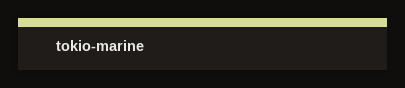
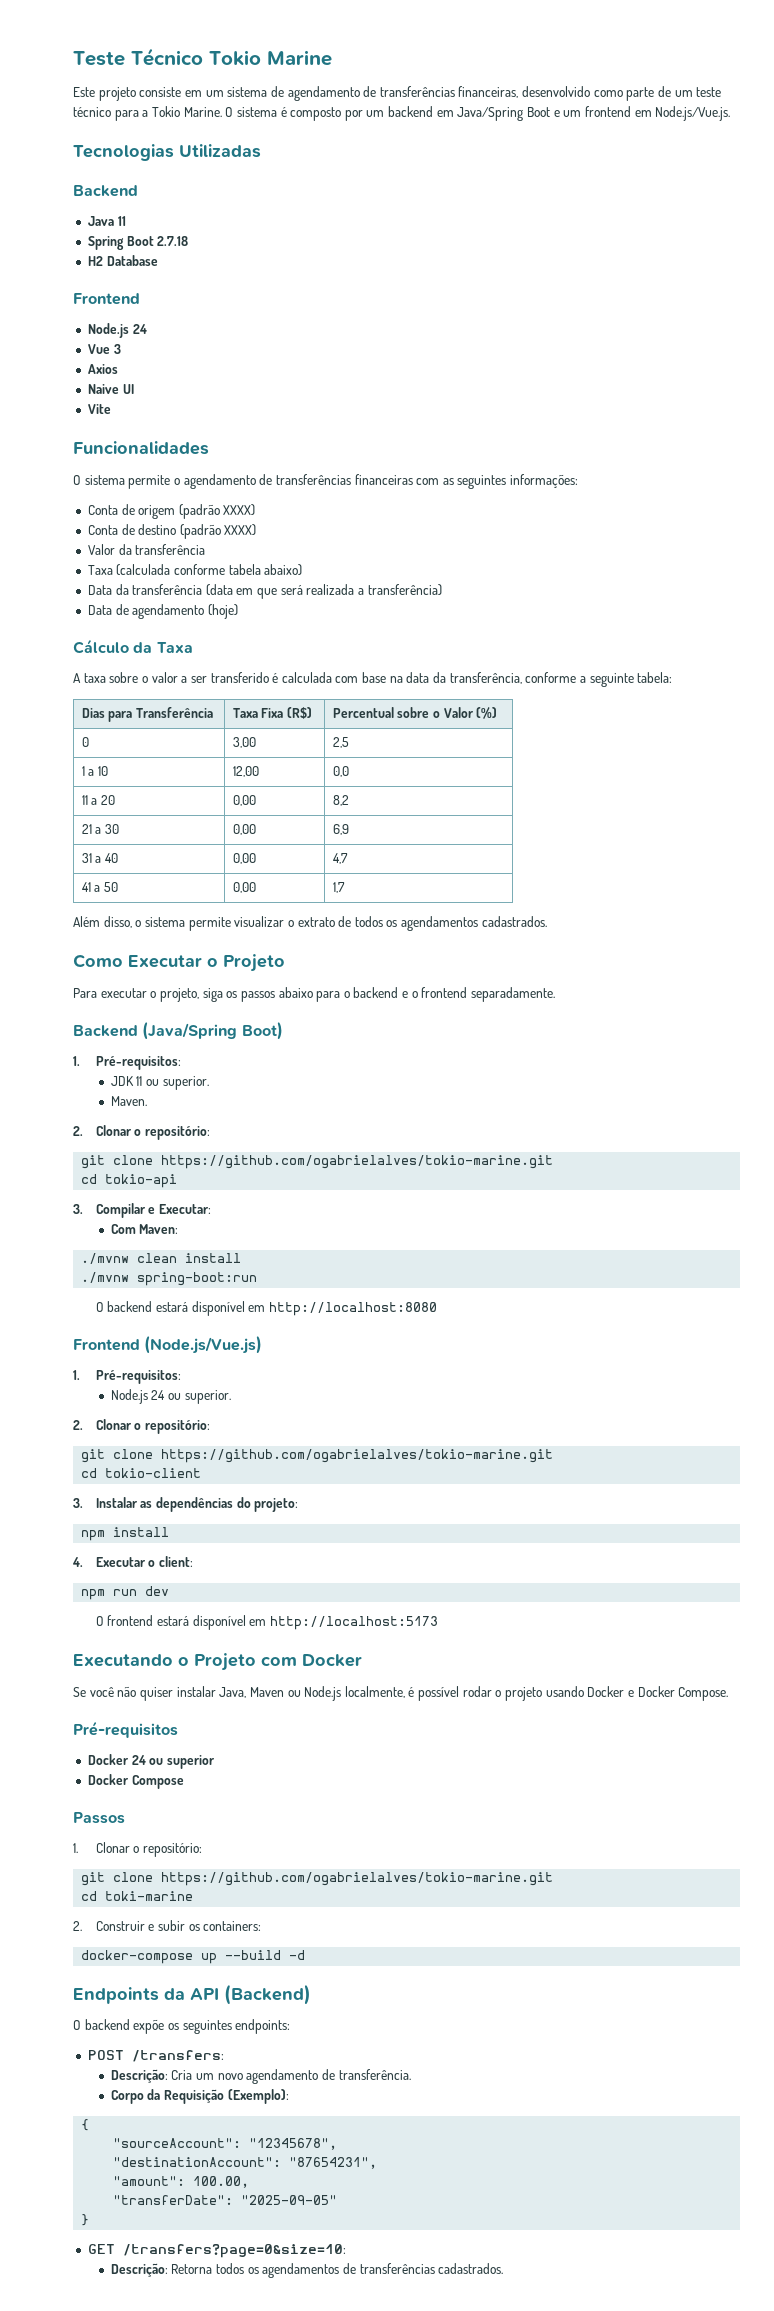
- tokio-marine
+ Teste Técnico Tokio Marine
+ Este projeto consiste em um sistema de agendamento de transferências financeiras, desenvolvido como parte de um teste técnico para a Tokio Marine. O sistema é composto por um backend em Java/Spring Boot e um frontend em Node.js/Vue.js.
+ Tecnologias Utilizadas
+ Backend
+ Java 11
+ Spring Boot 2.7.18
+ H2 Database
+ Frontend
+ Node.js 24
+ Vue 3
+ Axios
+ Naive UI
+ Vite
+ Funcionalidades
+ O sistema permite o agendamento de transferências financeiras com as seguintes informações:
+ Conta de origem (padrão XXXX)
+ Conta de destino (padrão XXXX)
+ Valor da transferência
+ Taxa (calculada conforme tabela abaixo)
+ Data da transferência (data em que será realizada a transferência)
+ Data de agendamento (hoje)
+ Cálculo da Taxa
+ A taxa sobre o valor a ser transferido é calculada com base na data da transferência, conforme a seguinte tabela:
+ Dias para Transferência | Taxa Fixa (R$) | Percentual sobre o Valor (%)
+ 0 | 3,00 | 2,5
+ 1 a 10 | 12,00 | 0,0
+ 11 a 20 | 0,00 | 8,2
+ 21 a 30 | 0,00 | 6,9
+ 31 a 40 | 0,00 | 4,7
+ 41 a 50 | 0,00 | 1,7
+ Além disso, o sistema permite visualizar o extrato de todos os agendamentos cadastrados.
+ Como Executar o Projeto
+ Para executar o projeto, siga os passos abaixo para o backend e o frontend separadamente.
+ Backend (Java/Spring Boot)
+ 1. Pré-requisitos:
+ JDK 11 ou superior.
+ Maven.
+ 2. Clonar o repositório:
+ git clone https://github.com/ogabrielalves/tokio-marine.git
+ cd tokio-api
+ 3. Compilar e Executar:
+ Com Maven:
+ ./mvnw clean install
+ ./mvnw spring-boot:run
+ O backend estará disponível em http://localhost:8080
+ Frontend (Node.js/Vue.js)
+ 1. Pré-requisitos:
+ Node.js 24 ou superior.
+ 2. Clonar o repositório:
+ git clone https://github.com/ogabrielalves/tokio-marine.git
+ cd tokio-client
+ 3. Instalar as dependências do projeto:
+ npm install
+ 4. Executar o client:
+ npm run dev
+ O frontend estará disponível em http://localhost:5173
+ Executando o Projeto com Docker
+ Se você não quiser instalar Java, Maven ou Node.js localmente, é possível rodar o projeto usando Docker e Docker Compose.
+ Pré-requisitos
+ Docker 24 ou superior
+ Docker Compose
+ Passos
+ 1. Clonar o repositório:
+ git clone https://github.com/ogabrielalves/tokio-marine.git
+ cd toki-marine
+ 2. Construir e subir os containers:
+ docker-compose up --build -d
+ Endpoints da API (Backend)
+ O backend expõe os seguintes endpoints:
+ POST /transfers:
+ Descrição: Cria um novo agendamento de transferência.
+ Corpo da Requisição (Exemplo):
+ {
+ "sourceAccount": "12345678",
+ "destinationAccount": "87654231",
+ "amount": 100.00,
+ "transferDate": "2025-09-05"
+ }
+ GET /transfers?page=0&size=10:
+ Descrição: Retorna todos os agendamentos de transferências cadastrados.

